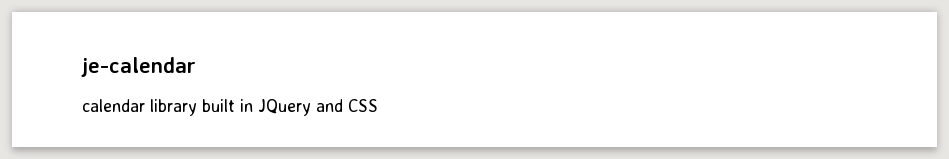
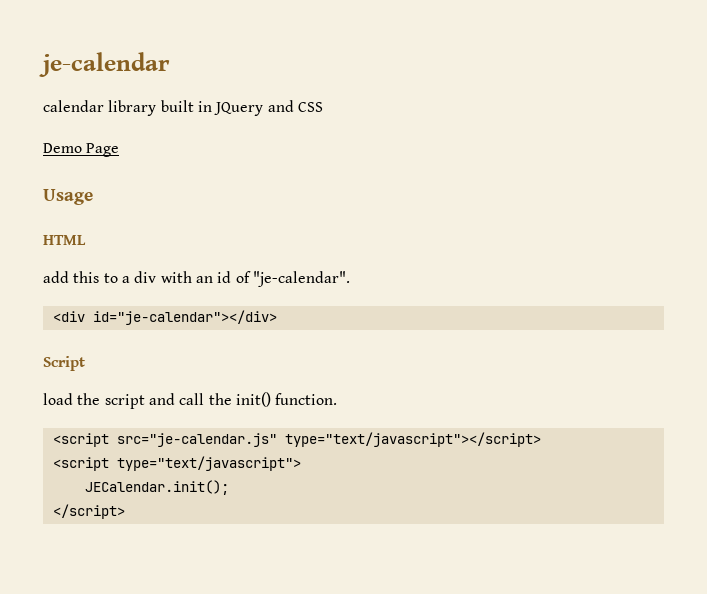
+ Demo Page
+ Usage
+ HTML
+ add this to a div with an id of "je-calendar".
+ <div id="je-calendar"></div>
+ Script
+ load the script and call the init() function.
+ <script src="je-calendar.js" type="text/javascript"></script>
+ <script type="text/javascript">
+ JECalendar.init();
+ </script>

